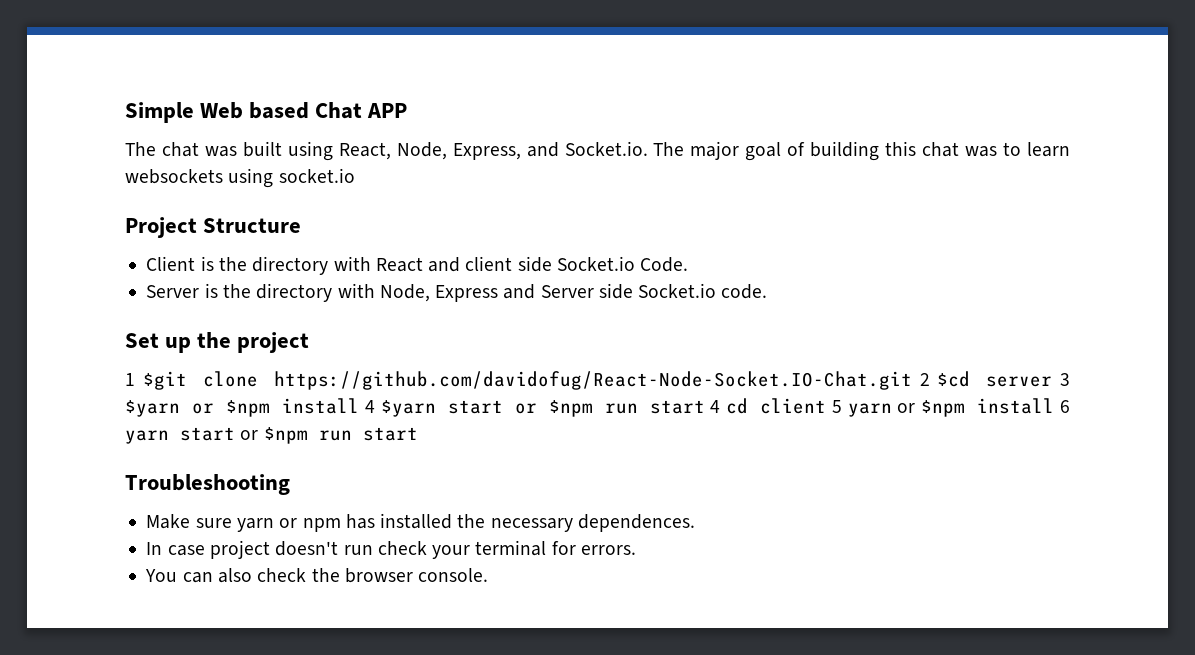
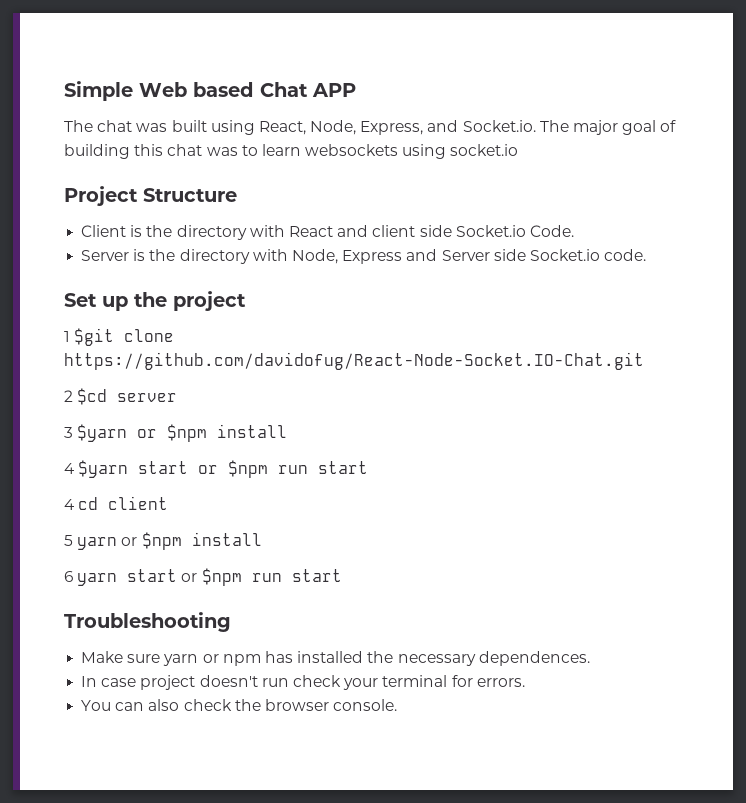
- 1 $git clone https://github.com/davidofug/React-Node-Socket.IO-Chat.git 2 $cd server 3 $yarn or $npm install 4 $yarn start or $npm run start 4 cd client 5 yarn or $npm install 6 yarn start or $npm run start
+ 1 $git clone https://github.com/davidofug/React-Node-Socket.IO-Chat.git
+ 2 $cd server
+ 3 $yarn or $npm install
+ 4 $yarn start or $npm run start
+ 4 cd client
+ 5 yarn or $npm install
+ 6 yarn start or $npm run start

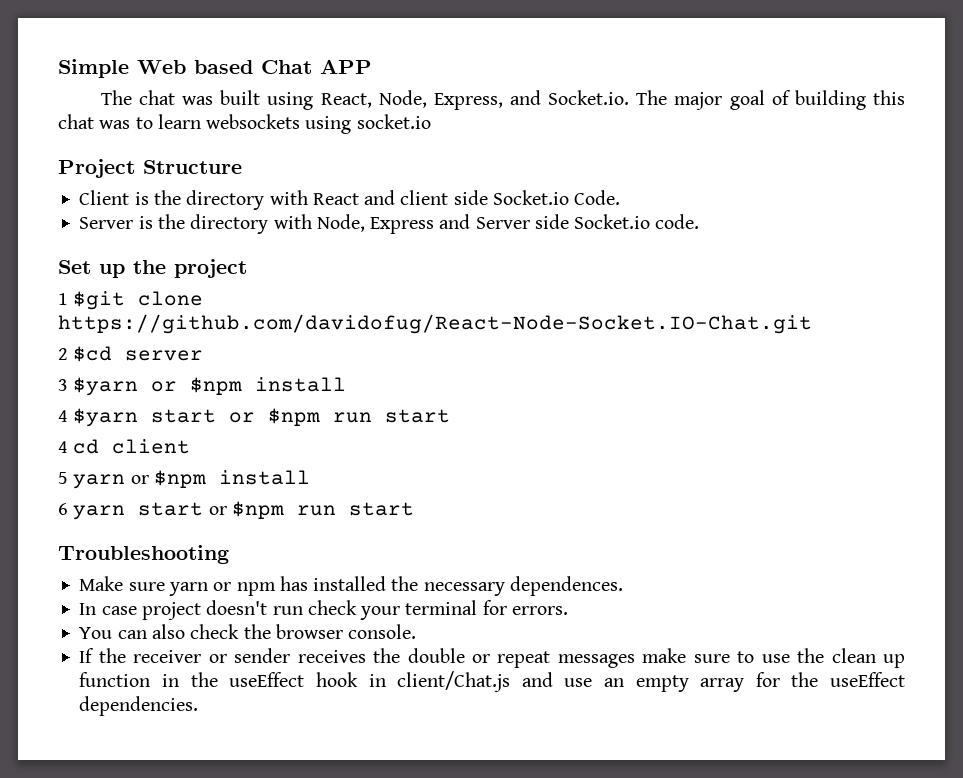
+ If the receiver or sender receives the double or repeat messages make sure to use the clean up function in the useEffect hook in client/Chat.js and use an empty array for the useEffect dependencies.

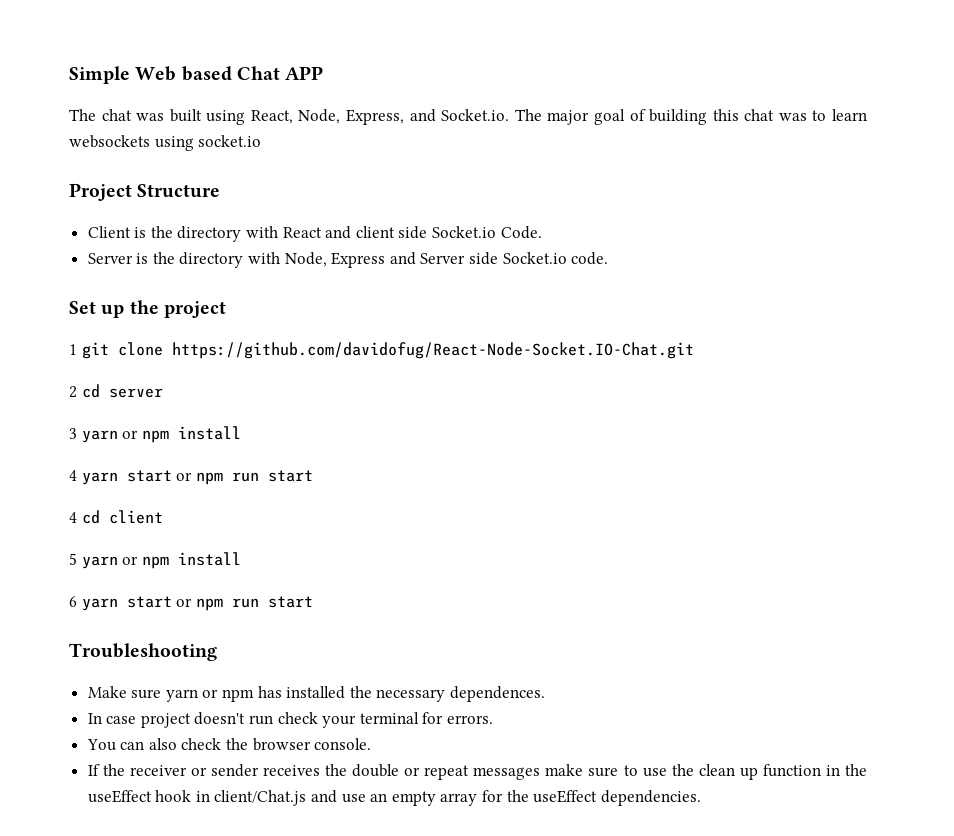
- 1 $git clone https://github.com/davidofug/React-Node-Socket.IO-Chat.git
+ 1 git clone https://github.com/davidofug/React-Node-Socket.IO-Chat.git
- 2 $cd server
+ 2 cd server
- 3 $yarn or $npm install
+ 3 yarn or npm install
- 4 $yarn start or $npm run start
+ 4 yarn start or npm run start
- 5 yarn or $npm install
+ 5 yarn or npm install
- 6 yarn start or $npm run start
+ 6 yarn start or npm run start

